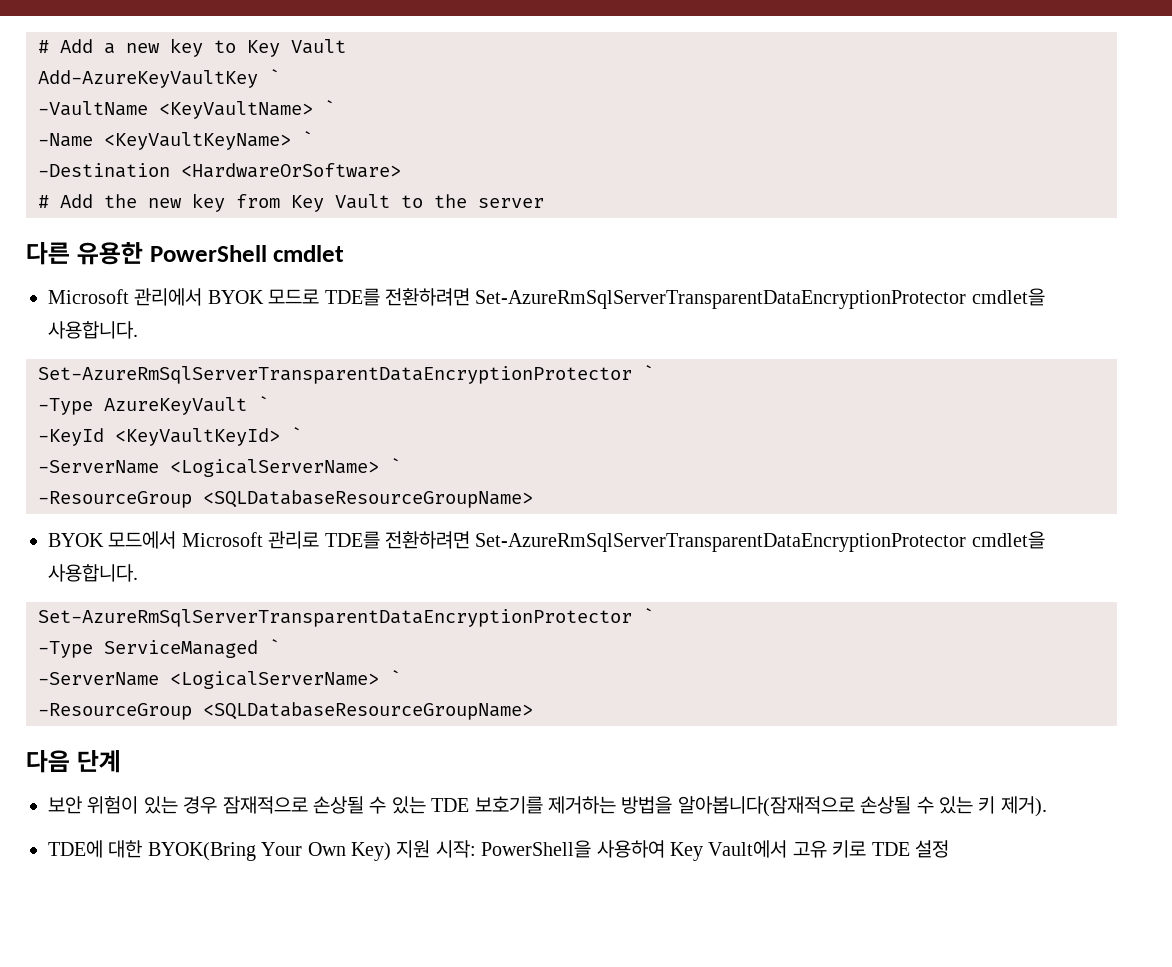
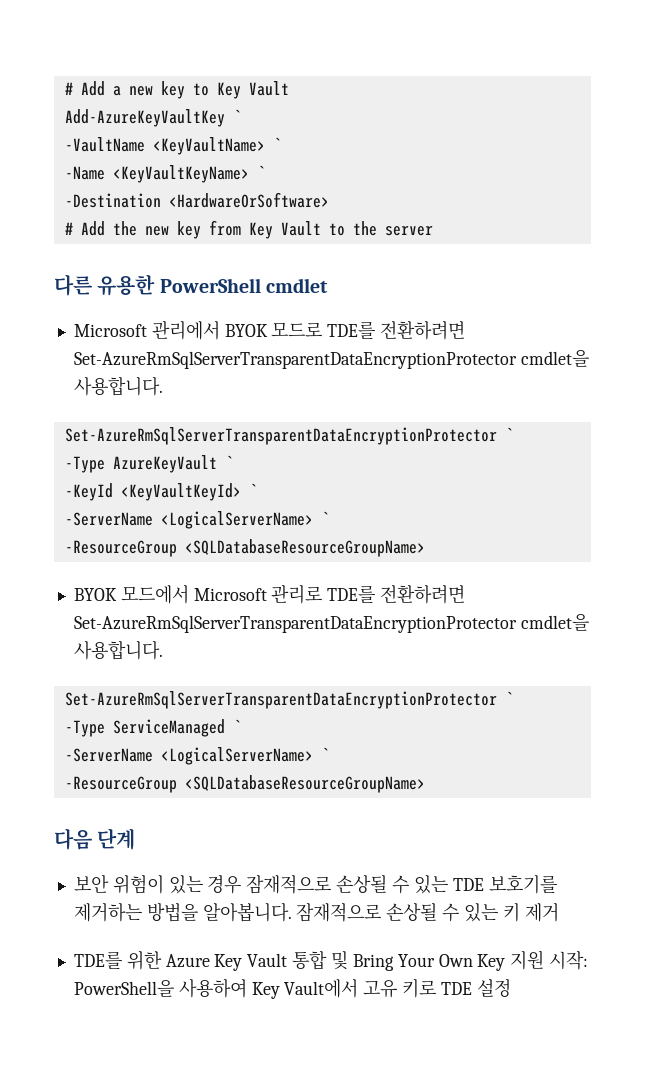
- 보안 위험이 있는 경우 잠재적으로 손상될 수 있는 TDE 보호기를 제거하는 방법을 알아봅니다(잠재적으로 손상될 수 있는 키 제거).
- TDE에 대한 BYOK(Bring Your Own Key) 지원 시작: PowerShell을 사용하여 Key Vault에서 고유 키로 TDE 설정
+ 보안 위험이 있는 경우 잠재적으로 손상될 수 있는 TDE 보호기를 제거하는 방법을 알아봅니다. 잠재적으로 손상될 수 있는 키 제거
+ TDE를 위한 Azure Key Vault 통합 및 Bring Your Own Key 지원 시작: PowerShell을 사용하여 Key Vault에서 고유 키로 TDE 설정

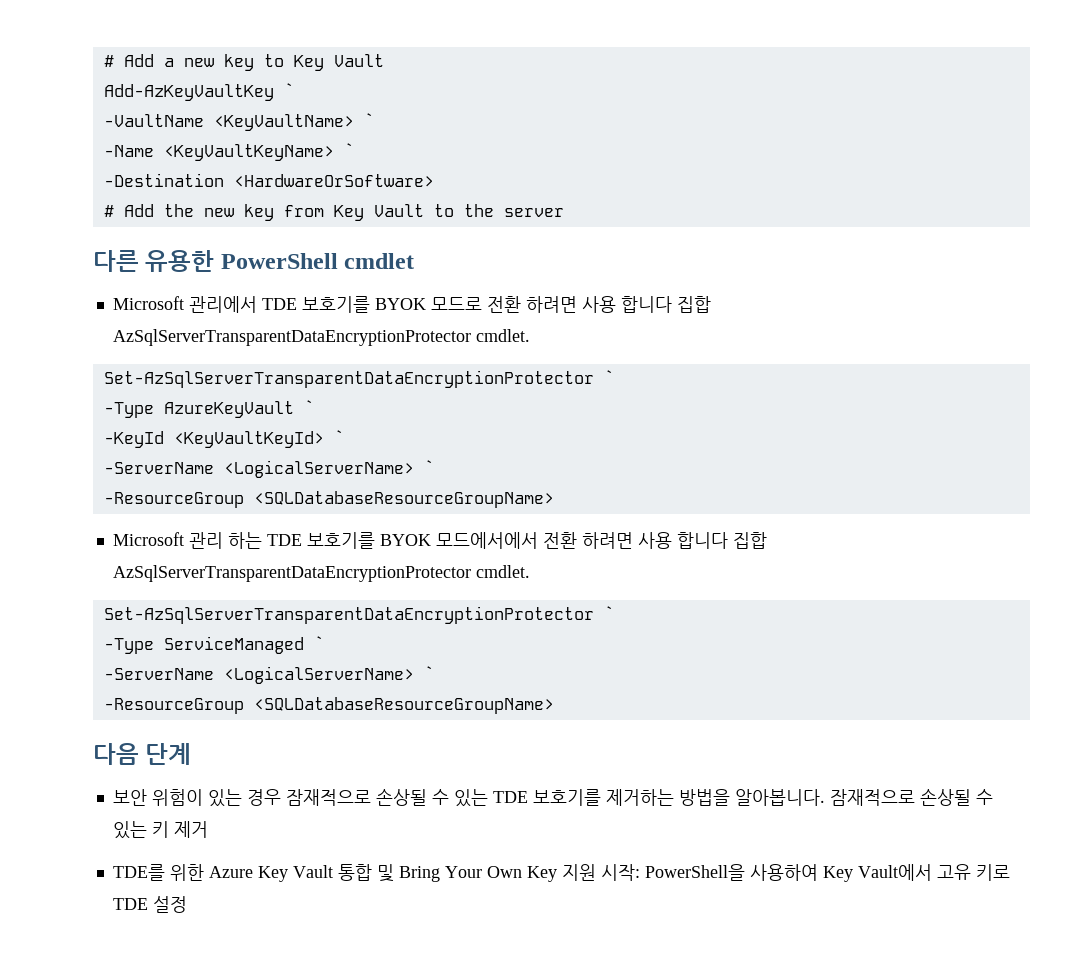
- Add-AzureKeyVaultKey `
+ Add-AzKeyVaultKey `
- Microsoft 관리에서 BYOK 모드로 TDE를 전환하려면 Set-AzureRmSqlServerTransparentDataEncryptionProtector cmdlet을 사용합니다.
- Set-AzureRmSqlServerTransparentDataEncryptionProtector `
+ Microsoft 관리에서 TDE 보호기를 BYOK 모드로 전환 하려면 사용 합니다 집합 AzSqlServerTransparentDataEncryptionProtector cmdlet.
+ Set-AzSqlServerTransparentDataEncryptionProtector `
- BYOK 모드에서 Microsoft 관리로 TDE를 전환하려면 Set-AzureRmSqlServerTransparentDataEncryptionProtector cmdlet을 사용합니다.
- Set-AzureRmSqlServerTransparentDataEncryptionProtector `
+ Microsoft 관리 하는 TDE 보호기를 BYOK 모드에서에서 전환 하려면 사용 합니다 집합 AzSqlServerTransparentDataEncryptionProtector cmdlet.
+ Set-AzSqlServerTransparentDataEncryptionProtector `

